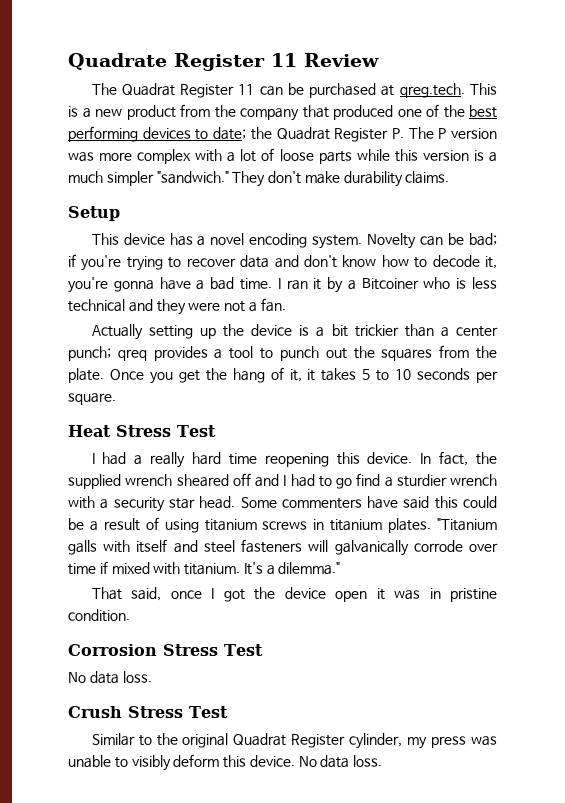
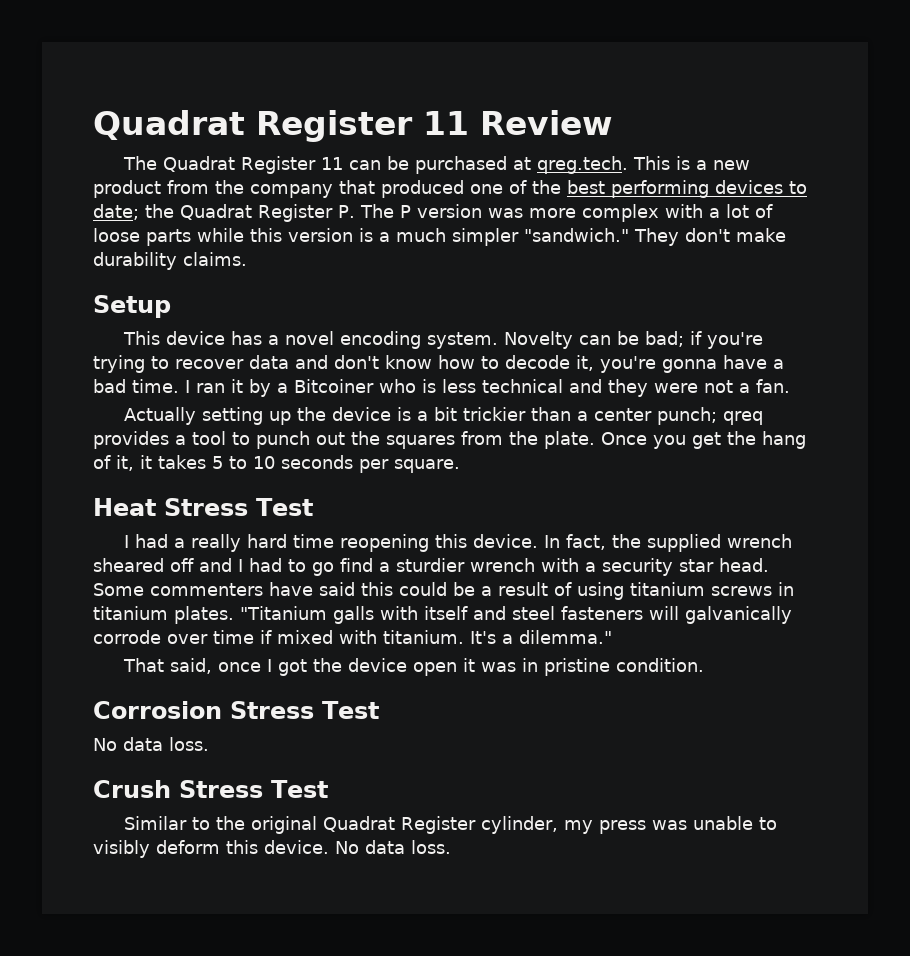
- Quadrate Register 11 Review
+ Quadrat Register 11 Review

